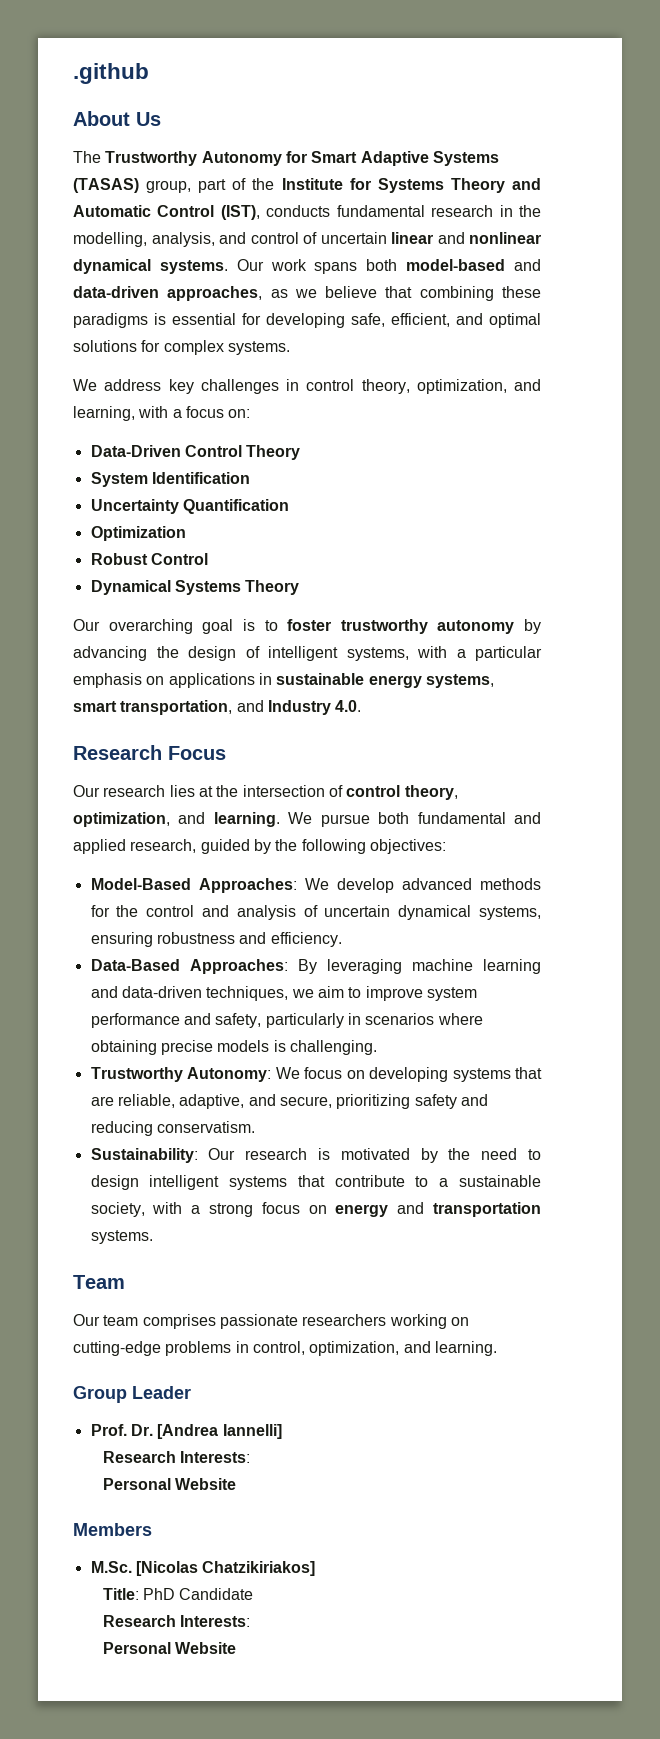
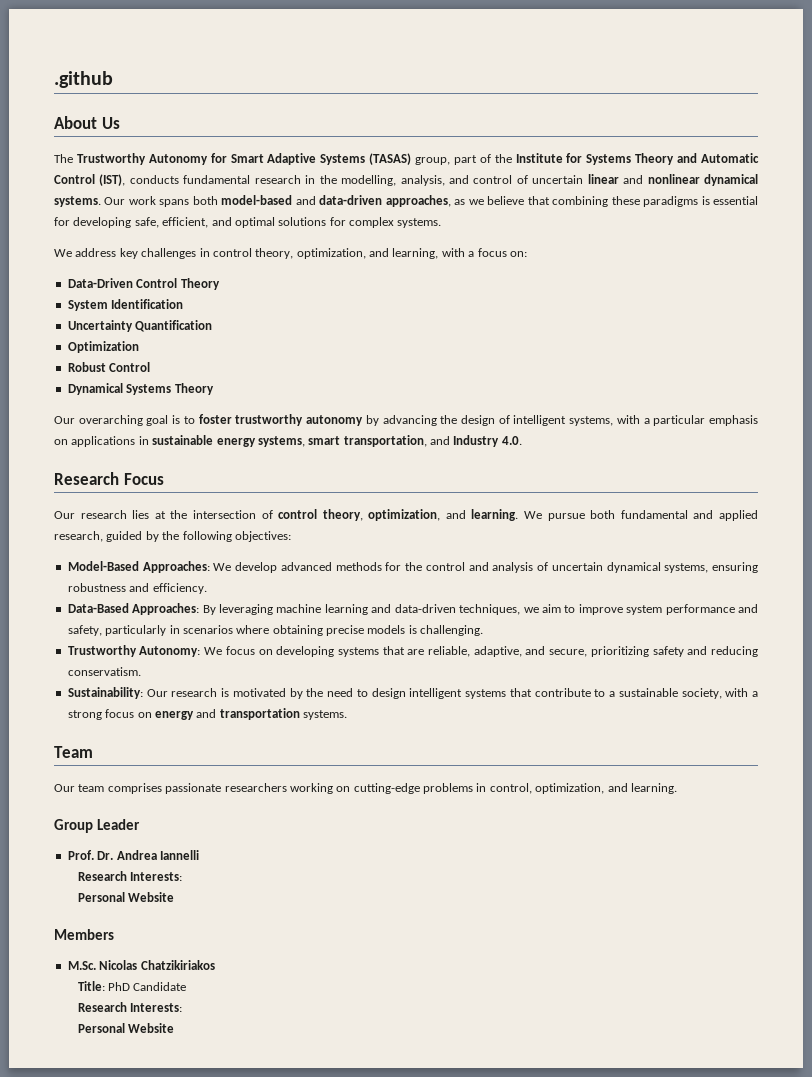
- Prof. Dr. [Andrea Iannelli]
+ Prof. Dr. Andrea Iannelli
- M.Sc. [Nicolas Chatzikiriakos]
+ M.Sc. Nicolas Chatzikiriakos

